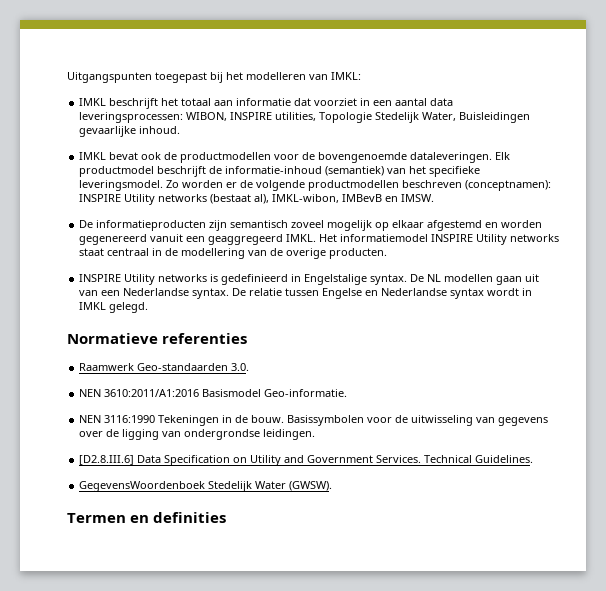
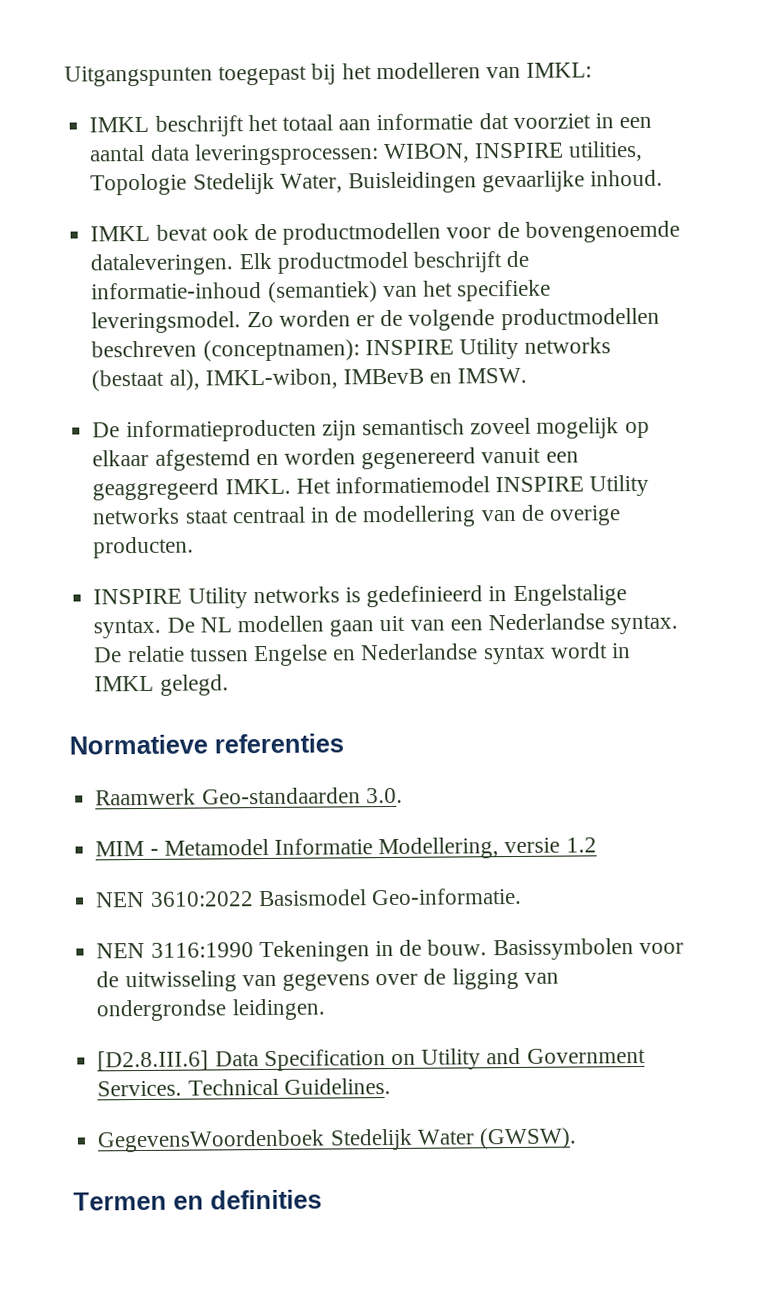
- NEN 3610:2011/A1:2016 Basismodel Geo-informatie.
+ MIM - Metamodel Informatie Modellering, versie 1.2
+ NEN 3610:2022 Basismodel Geo-informatie.

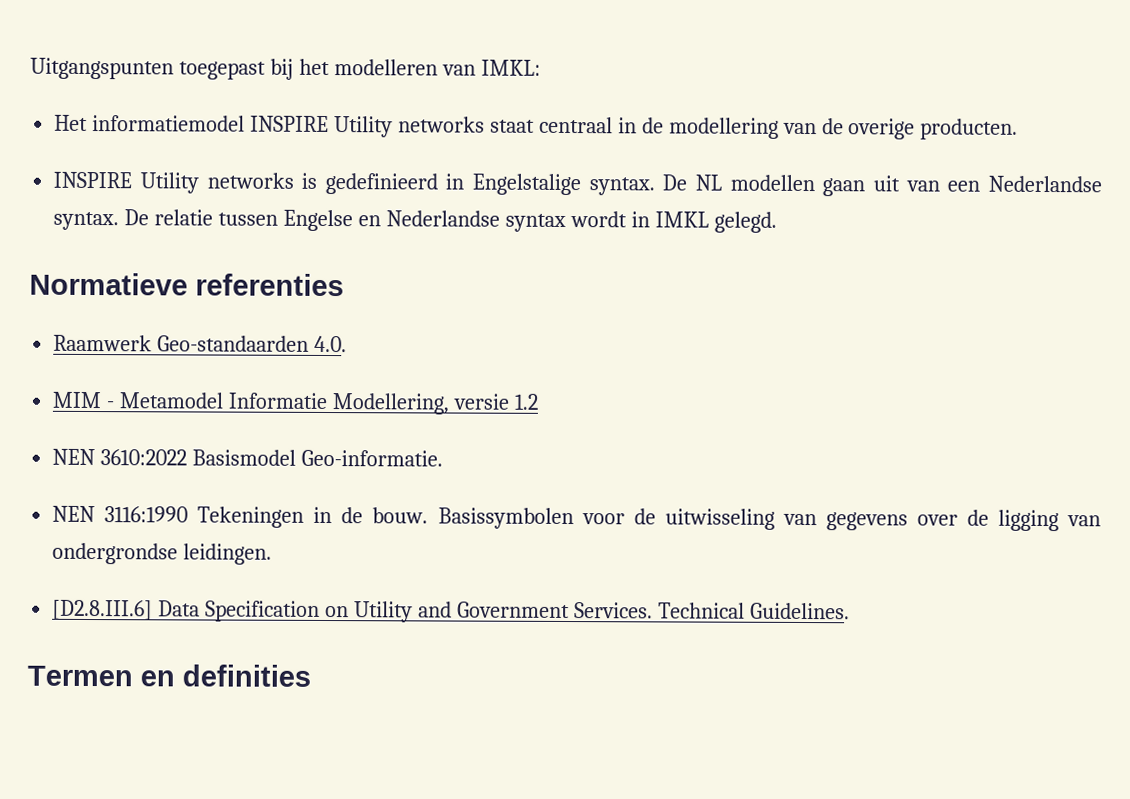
- IMKL beschrijft het totaal aan informatie dat voorziet in een aantal data leveringsprocessen: WIBON, INSPIRE utilities, Topologie Stedelijk Water, Buisleidingen gevaarlijke inhoud.
- IMKL bevat ook de productmodellen voor de bovengenoemde dataleveringen. Elk productmodel beschrijft de informatie-inhoud (semantiek) van het specifieke leveringsmodel. Zo worden er de volgende productmodellen beschreven (conceptnamen): INSPIRE Utility networks (bestaat al), IMKL-wibon, IMBevB en IMSW.
- De informatieproducten zijn semantisch zoveel mogelijk op elkaar afgestemd en worden gegenereerd vanuit een geaggregeerd IMKL.
- Raamwerk Geo-standaarden 3.0.
+ Raamwerk Geo-standaarden 4.0.
- GegevensWoordenboek Stedelijk Water (GWSW).

